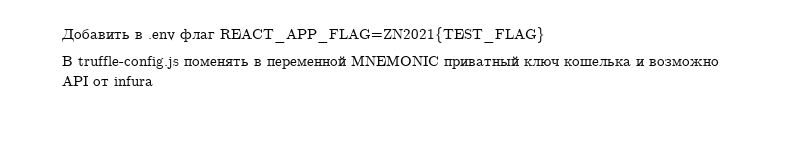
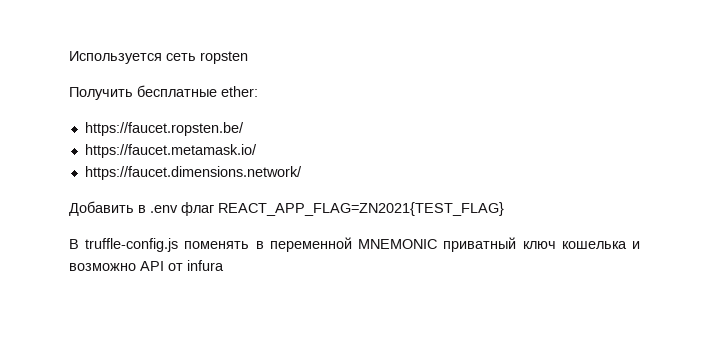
+ Используется сеть ropsten
+ Получить бесплатные ether:
+ https://faucet.ropsten.be/
+ https://faucet.metamask.io/
+ https://faucet.dimensions.network/

